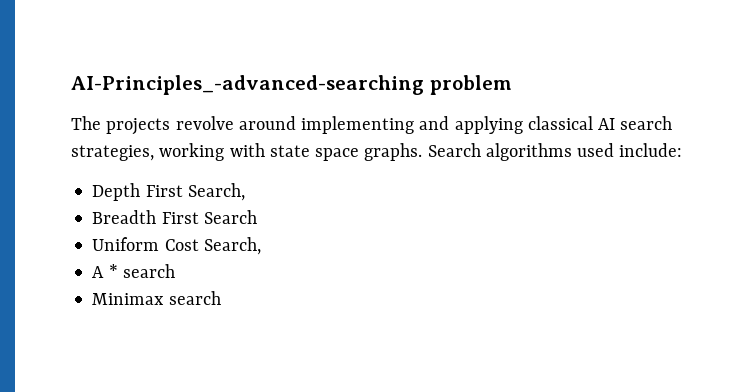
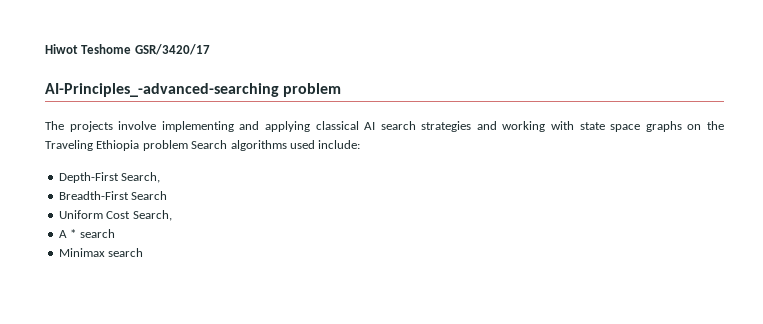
+ Hiwot Teshome GSR/3420/17
- The projects revolve around implementing and applying classical AI search strategies, working with state space graphs. Search algorithms used include:
+ The projects involve implementing and applying classical AI search strategies and working with state space graphs on the Traveling Ethiopia problem Search algorithms used include:
- Depth First Search,
- Breadth First Search
+ Depth-First Search,
+ Breadth-First Search

